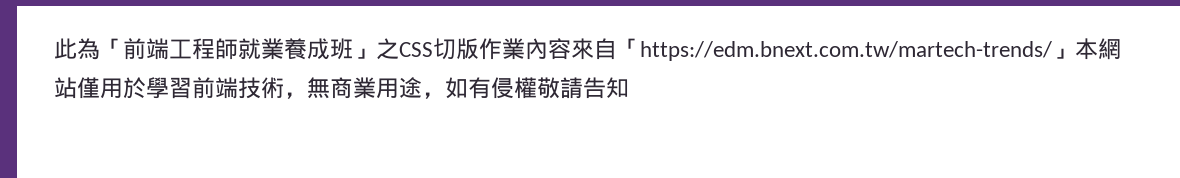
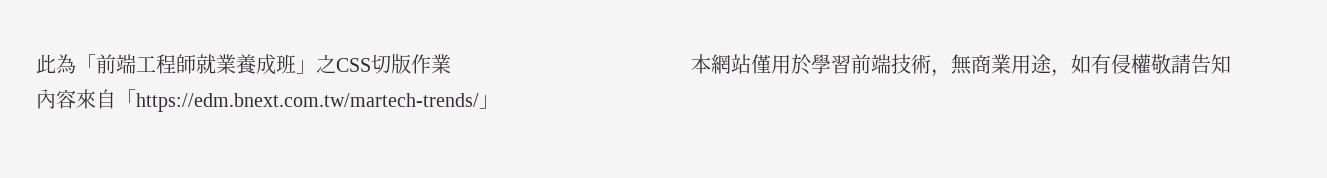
- 此為「前端工程師就業養成班」之CSS切版作業內容來自「https://edm.bnext.com.tw/martech-trends/」本網站僅用於學習前端技術，無商業用途，如有侵權敬請告知
+ 此為「前端工程師就業養成班」之CSS切版作業
+ 內容來自「https://edm.bnext.com.tw/martech-trends/」
+ 本網站僅用於學習前端技術，無商業用途，如有侵權敬請告知

